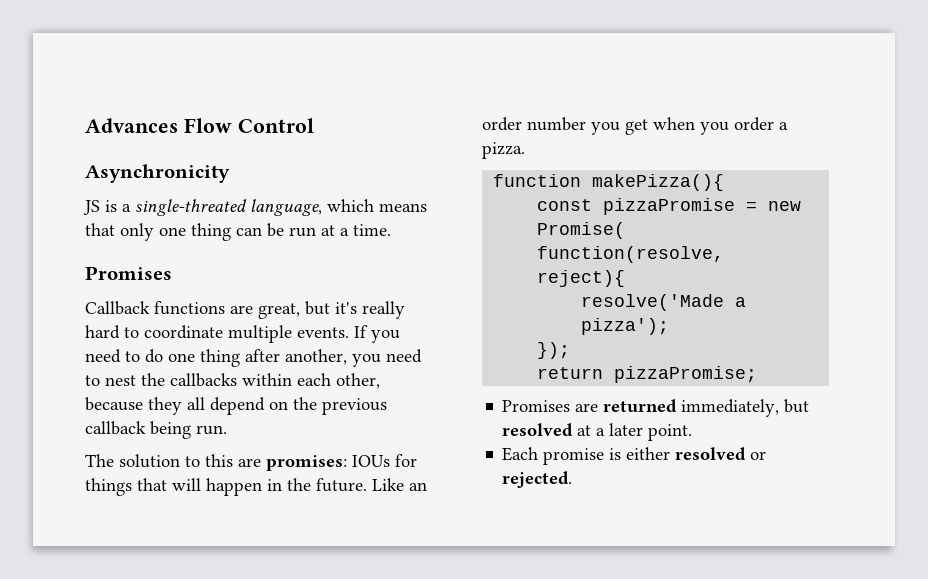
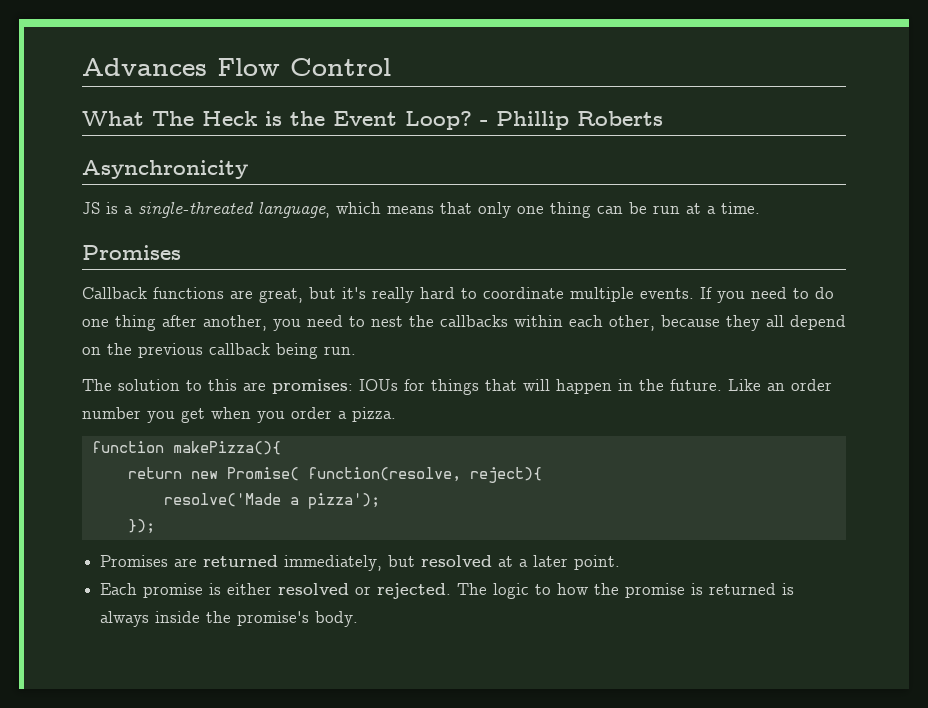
+ What The Heck is the Event Loop? - Phillip Roberts
- const pizzaPromise = new Promise( function(resolve, reject){
+ return new Promise( function(resolve, reject){
- return pizzaPromise;
+ The logic to how the promise is returned is always inside the promise's body.

